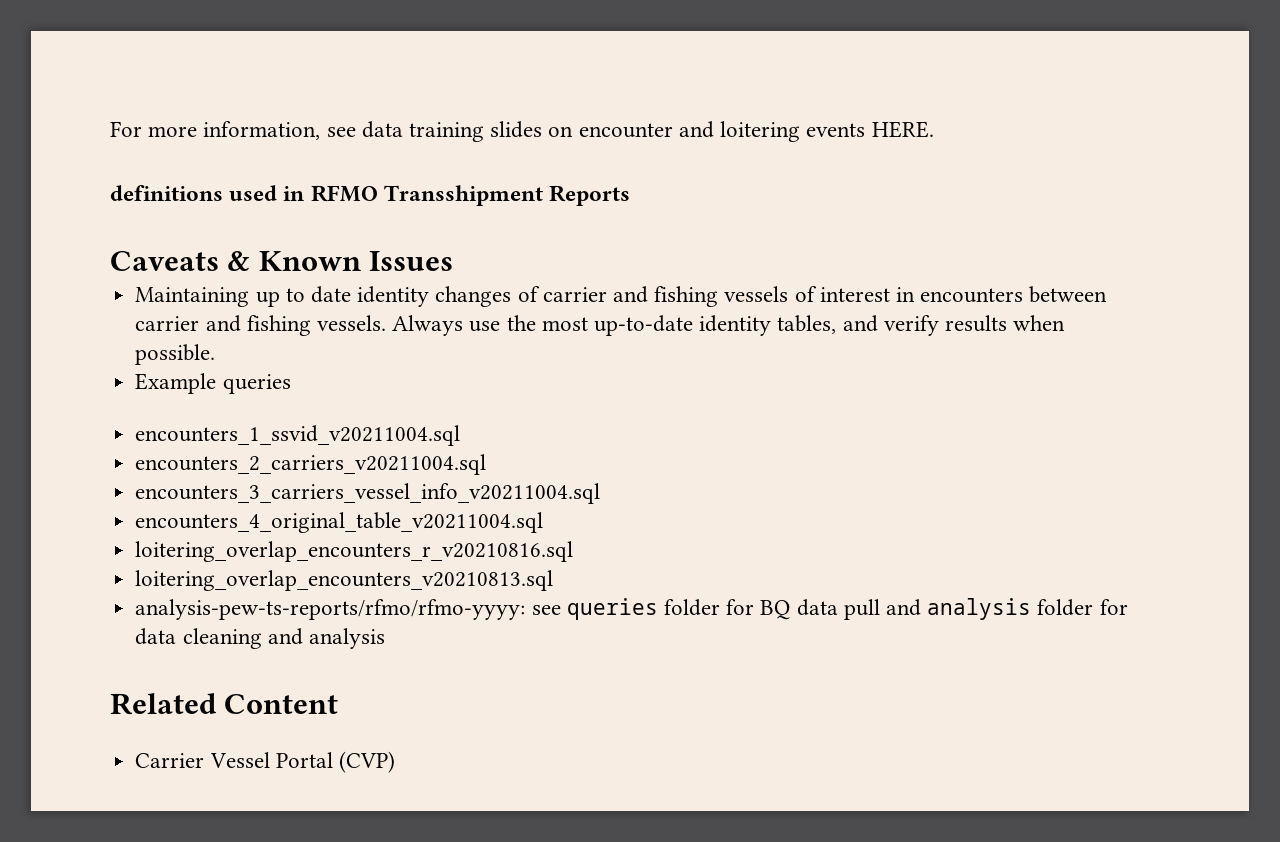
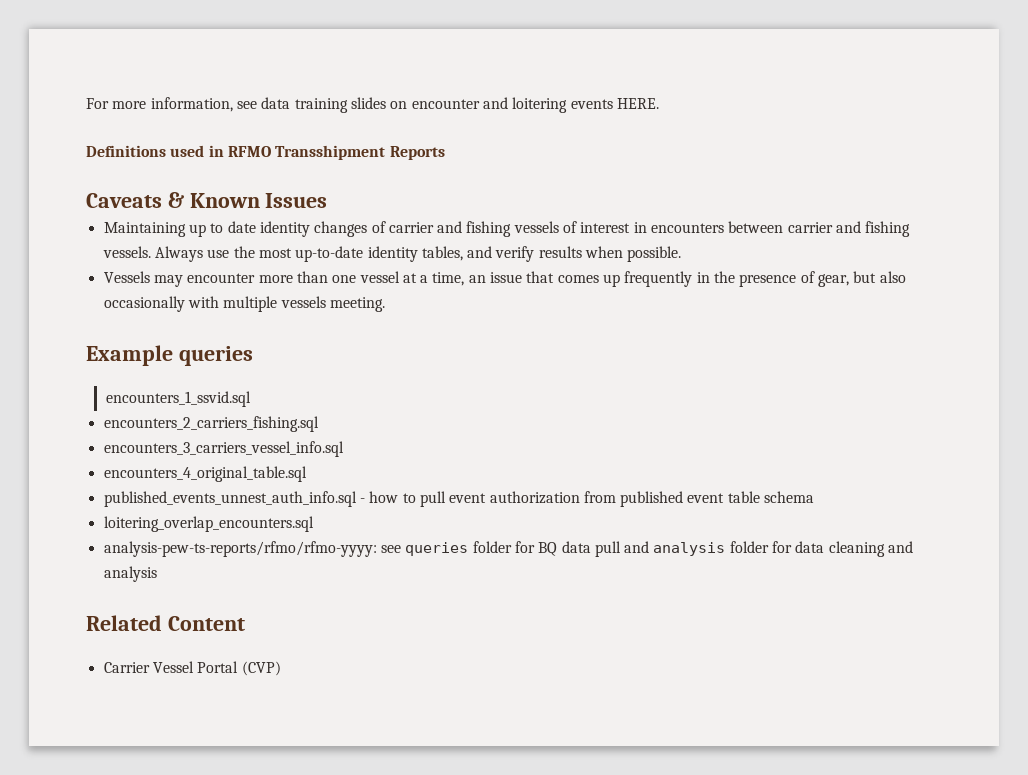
- definitions used in RFMO Transshipment Reports
+ Definitions used in RFMO Transshipment Reports
+ Vessels may encounter more than one vessel at a time, an issue that comes up frequently in the presence of gear, but also occasionally with multiple vessels meeting.
  Example queries
- encounters_1_ssvid_v20211004.sql
- encounters_2_carriers_v20211004.sql
- encounters_3_carriers_vessel_info_v20211004.sql
- encounters_4_original_table_v20211004.sql
- loitering_overlap_encounters_r_v20210816.sql
- loitering_overlap_encounters_v20210813.sql
+ encounters_1_ssvid.sql
+ encounters_2_carriers_fishing.sql
+ encounters_3_carriers_vessel_info.sql
+ encounters_4_original_table.sql
+ published_events_unnest_auth_info.sql - how to pull event authorization from published event table schema
+ loitering_overlap_encounters.sql

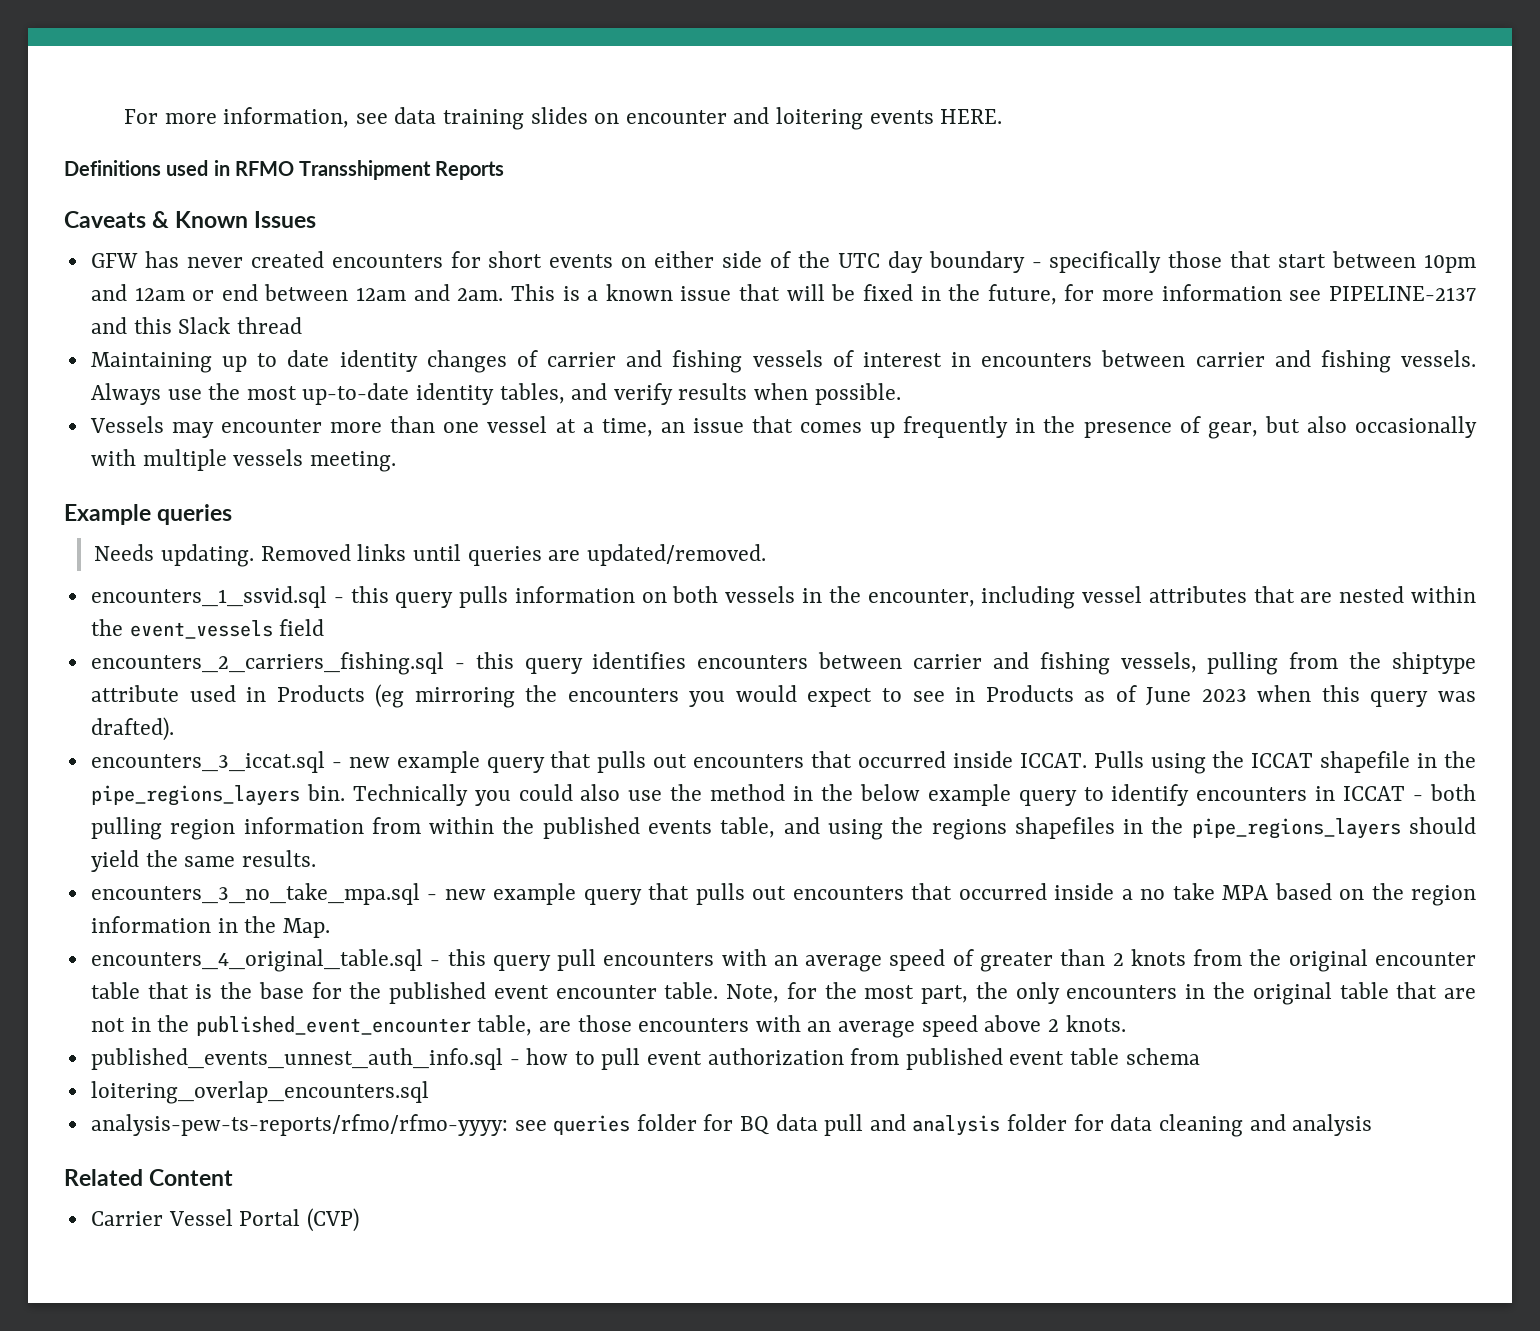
+ GFW has never created encounters for short events on either side of the UTC day boundary - specifically those that start between 10pm and 12am or end between 12am and 2am. This is a known issue that will be fixed in the future, for more information see PIPELINE-2137 and this Slack thread
- encounters_1_ssvid.sql
- encounters_2_carriers_fishing.sql
- encounters_3_carriers_vessel_info.sql
- encounters_4_original_table.sql
+ Needs updating. Removed links until queries are updated/removed.
+ encounters_1_ssvid.sql - this query pulls information on both vessels in the encounter, including vessel attributes that are nested within the event_vessels field
+ encounters_2_carriers_fishing.sql - this query identifies encounters between carrier and fishing vessels, pulling from the shiptype attribute used in Products (eg mirroring the encounters you would expect to see in Products as of June 2023 when this query was drafted).
+ encounters_3_iccat.sql - new example query that pulls out encounters that occurred inside ICCAT. Pulls using the ICCAT shapefile in the pipe_regions_layers bin. Technically you could also use the method in the below example query to identify encounters in ICCAT - both pulling region information from within the published events table, and using the regions shapefiles in the pipe_regions_layers should yield the same results.
+ encounters_3_no_take_mpa.sql - new example query that pulls out encounters that occurred inside a no take MPA based on the region information in the Map.
+ encounters_4_original_table.sql - this query pull encounters with an average speed of greater than 2 knots from the original encounter table that is the base for the published event encounter table. Note, for the most part, the only encounters in the original table that are not in the published_event_encounter table, are those encounters with an average speed above 2 knots.

